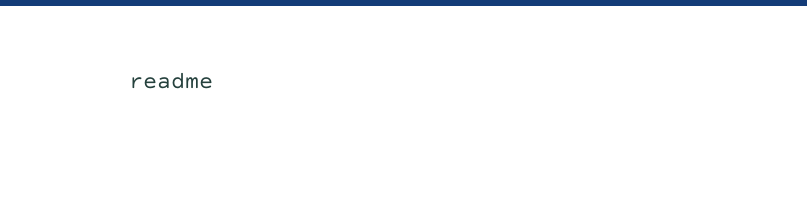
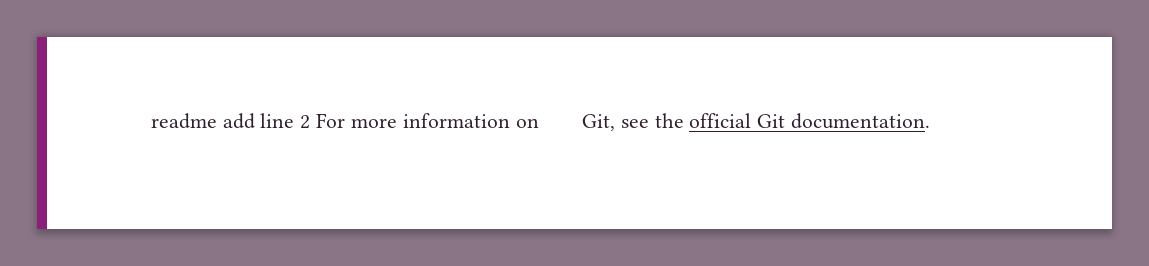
- readme
+ readme add line 2 For more information on Git, see the official Git documentation.

